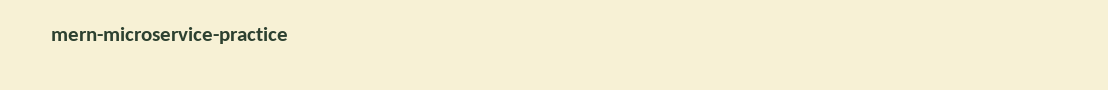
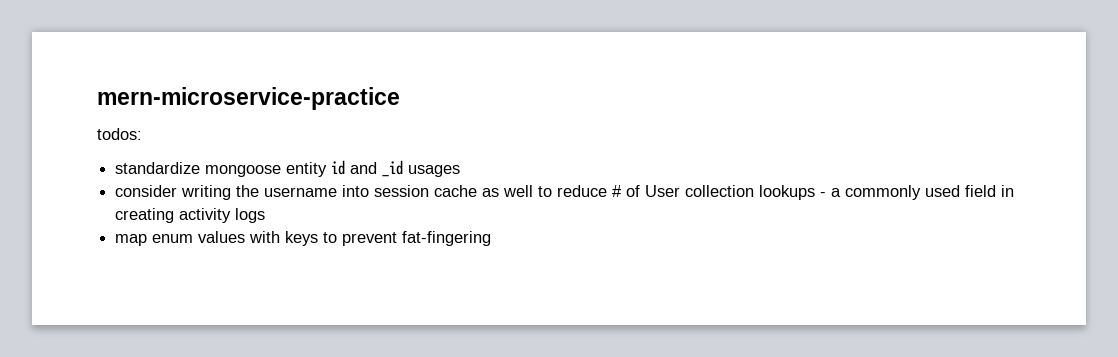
+ todos:
+ standardize mongoose entity id and _id usages
+ consider writing the username into session cache as well to reduce # of User collection lookups - a commonly used field in creating activity logs
+ map enum values with keys to prevent fat-fingering

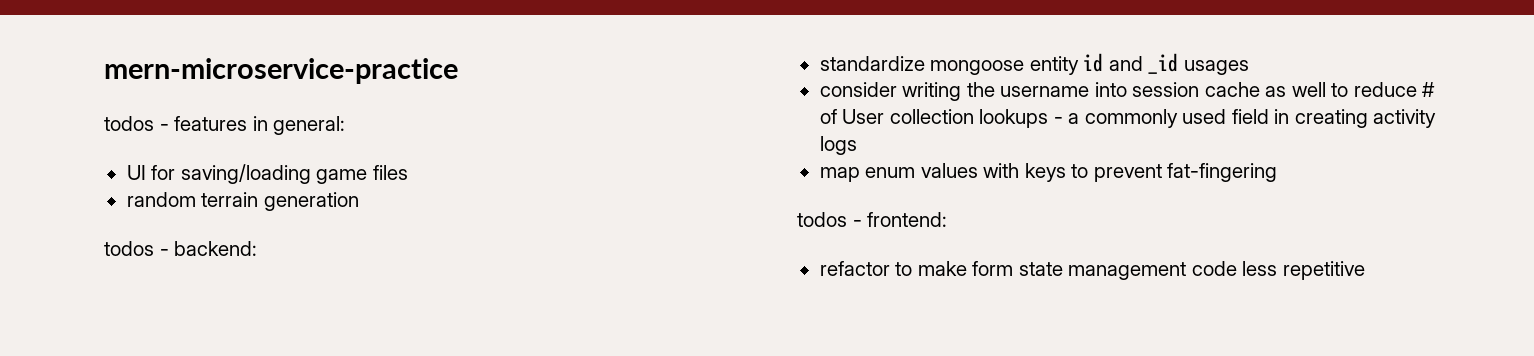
- todos:
+ todos - features in general:
+ UI for saving/loading game files
+ random terrain generation
+ todos - backend:
+ todos - frontend:
+ refactor to make form state management code less repetitive

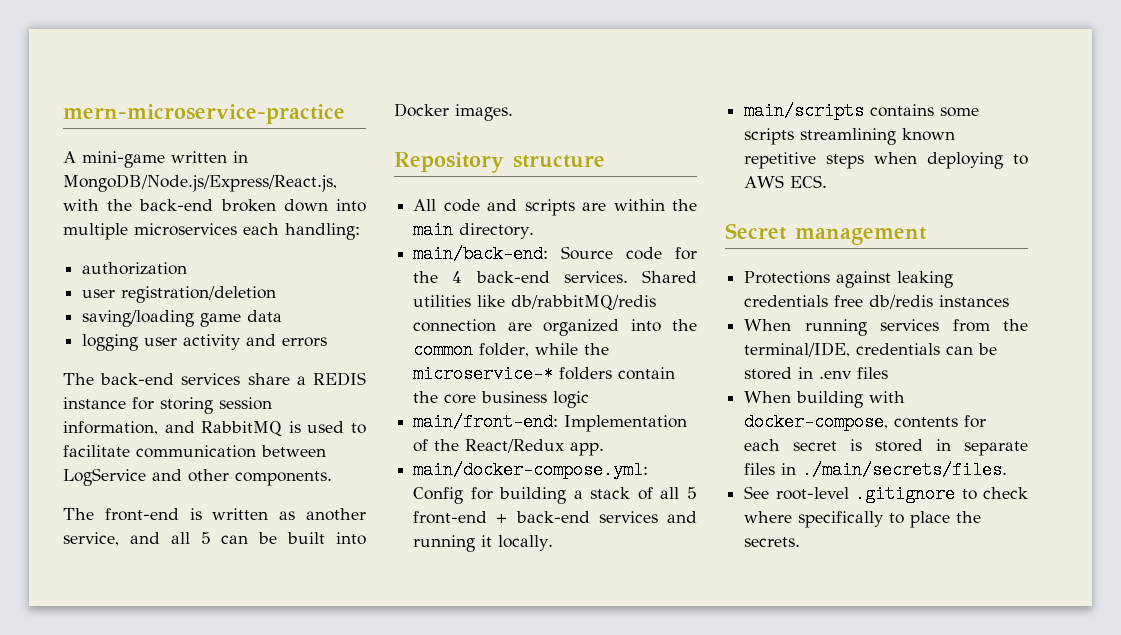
- todos - features in general:
- UI for saving/loading game files
- random terrain generation
- todos - backend:
- standardize mongoose entity id and _id usages
- consider writing the username into session cache as well to reduce # of User collection lookups - a commonly used field in creating activity logs
- map enum values with keys to prevent fat-fingering
- todos - frontend:
- refactor to make form state management code less repetitive
+ A mini-game written in MongoDB/Node.js/Express/React.js, with the back-end broken down into multiple microservices each handling:
+ authorization
+ user registration/deletion
+ saving/loading game data
+ logging user activity and errors
+ The back-end services share a REDIS instance for storing session information, and RabbitMQ is used to facilitate communication between LogService and other components.
+ The front-end is written as another service, and all 5 can be built into Docker images.
+ Repository structure
+ All code and scripts are within the main directory.
+ main/back-end: Source code for the 4 back-end services. Shared utilities like db/rabbitMQ/redis connection are organized into the common folder, while the microservice-* folders contain the core business logic
+ main/front-end: Implementation of the React/Redux app.
+ main/docker-compose.yml: Config for building a stack of all 5 front-end + back-end services and running it locally.
+ main/scripts contains some scripts streamlining known repetitive steps when deploying to AWS ECS.
+ Secret management
+ Protections against leaking credentials free db/redis instances
+ When running services from the terminal/IDE, credentials can be stored in .env files
+ When building with docker-compose, contents for each secret is stored in separate files in ./main/secrets/files.
+ See root-level .gitignore to check where specifically to place the secrets.

